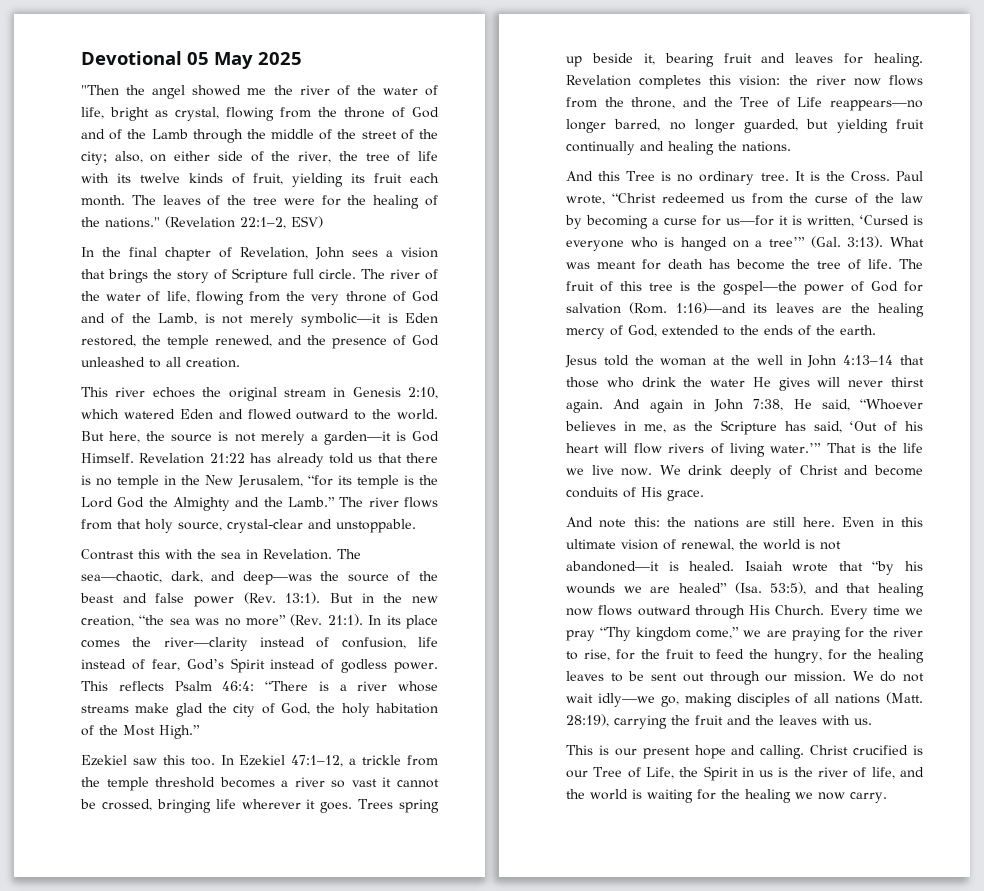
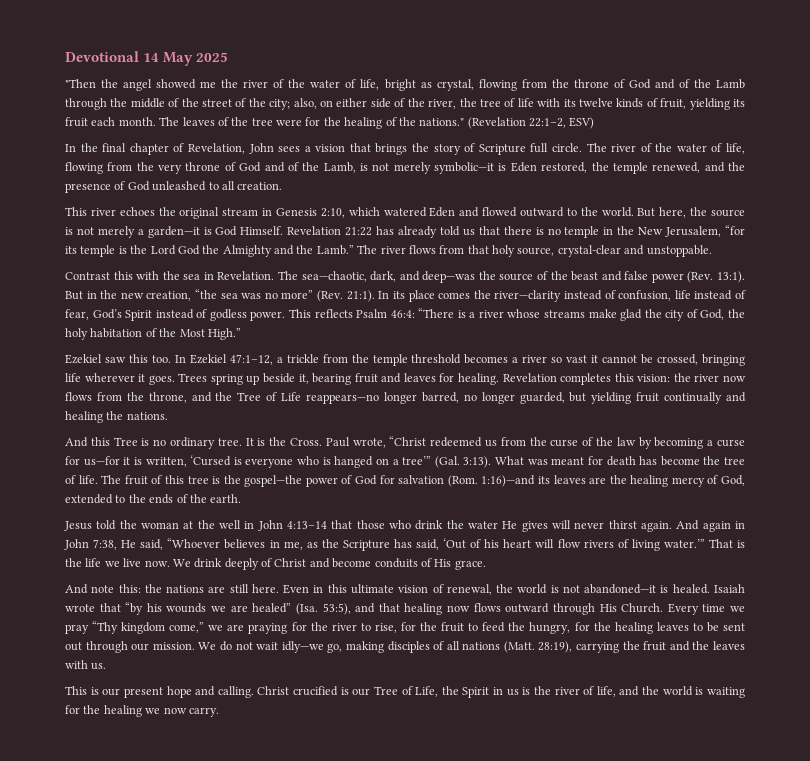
- Devotional 05 May 2025
+ Devotional 14 May 2025

